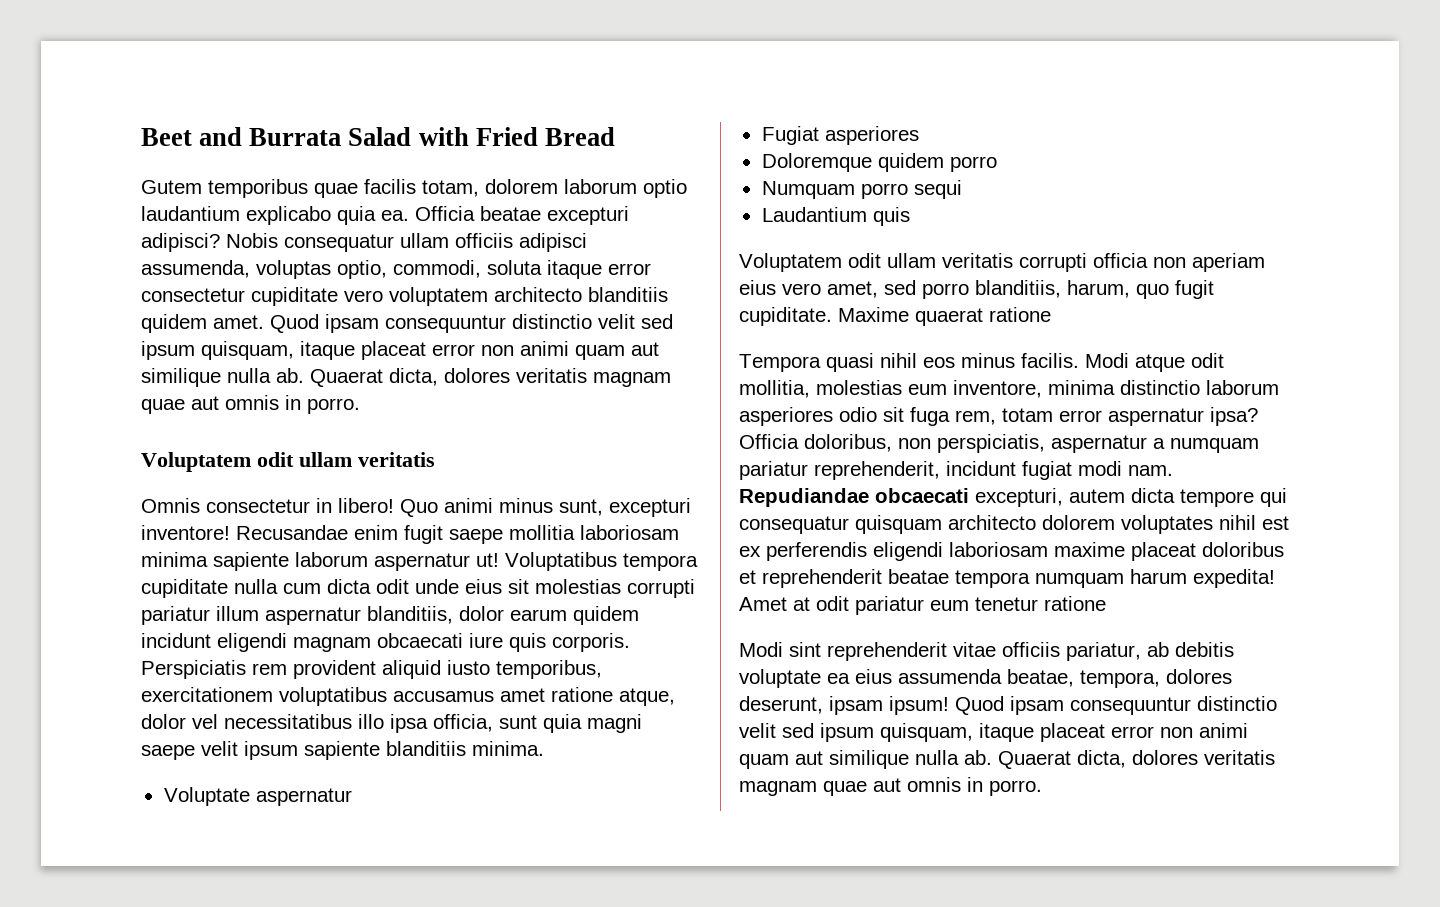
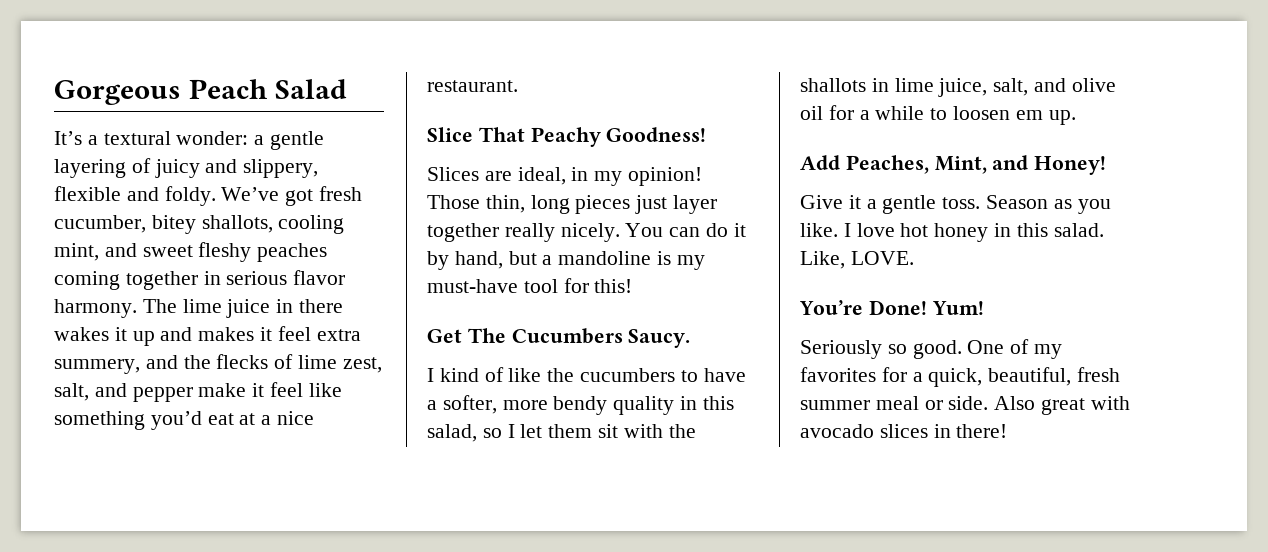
- Beet and Burrata Salad with Fried Bread
- Gutem temporibus quae facilis totam, dolorem laborum optio laudantium explicabo quia ea. Officia beatae excepturi adipisci? Nobis consequatur ullam officiis adipisci assumenda, voluptas optio, commodi, soluta itaque error consectetur cupiditate vero voluptatem architecto blanditiis quidem amet. Quod ipsam consequuntur distinctio velit sed ipsum quisquam, itaque placeat error non animi quam aut similique nulla ab. Quaerat dicta, dolores veritatis magnam quae aut omnis in porro.
- Voluptatem odit ullam veritatis
- Omnis consectetur in libero! Quo animi minus sunt, excepturi inventore! Recusandae enim fugit saepe mollitia laboriosam minima sapiente laborum aspernatur ut! Voluptatibus tempora cupiditate nulla cum dicta odit unde eius sit molestias corrupti pariatur illum aspernatur blanditiis, dolor earum quidem incidunt eligendi magnam obcaecati iure quis corporis. Perspiciatis rem provident aliquid iusto temporibus, exercitationem voluptatibus accusamus amet ratione atque, dolor vel necessitatibus illo ipsa officia, sunt quia magni saepe velit ipsum sapiente blanditiis minima.
- Voluptate aspernatur
- Fugiat asperiores
- Doloremque quidem porro
- Numquam porro sequi
- Laudantium quis
- Voluptatem odit ullam veritatis corrupti officia non aperiam eius vero amet, sed porro blanditiis, harum, quo fugit cupiditate. Maxime quaerat ratione
- Tempora quasi nihil eos minus facilis. Modi atque odit mollitia, molestias eum inventore, minima distinctio laborum asperiores odio sit fuga rem, totam error aspernatur ipsa? Officia doloribus, non perspiciatis, aspernatur a numquam pariatur reprehenderit, incidunt fugiat modi nam. Repudiandae obcaecati excepturi, autem dicta tempore qui consequatur quisquam architecto dolorem voluptates nihil est ex perferendis eligendi laboriosam maxime placeat doloribus et reprehenderit beatae tempora numquam harum expedita! Amet at odit pariatur eum tenetur ratione
- Modi sint reprehenderit vitae officiis pariatur, ab debitis voluptate ea eius assumenda beatae, tempora, dolores deserunt, ipsam ipsum! Quod ipsam consequuntur distinctio velit sed ipsum quisquam, itaque placeat error non animi quam aut similique nulla ab. Quaerat dicta, dolores veritatis magnam quae aut omnis in porro.
+ Gorgeous Peach Salad
+ It’s a textural wonder: a gentle layering of juicy and slippery, flexible and foldy. We’ve got fresh cucumber, bitey shallots, cooling mint, and sweet fleshy peaches coming together in serious flavor harmony. The lime juice in there wakes it up and makes it feel extra summery, and the flecks of lime zest, salt, and pepper make it feel like something you’d eat at a nice restaurant.
+ Slice That Peachy Goodness!
+ Slices are ideal, in my opinion! Those thin, long pieces just layer together really nicely. You can do it by hand, but a mandoline is my must-have tool for this!
+ Get The Cucumbers Saucy.
+ I kind of like the cucumbers to have a softer, more bendy quality in this salad, so I let them sit with the shallots in lime juice, salt, and olive oil for a while to loosen em up.
+ Add Peaches, Mint, and Honey!
+ Give it a gentle toss. Season as you like. I love hot honey in this salad. Like, LOVE.
+ You’re Done! Yum!
+ Seriously so good. One of my favorites for a quick, beautiful, fresh summer meal or side. Also great with avocado slices in there!

